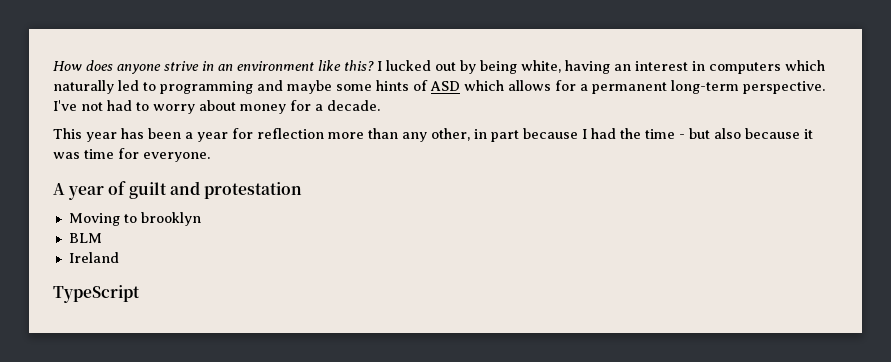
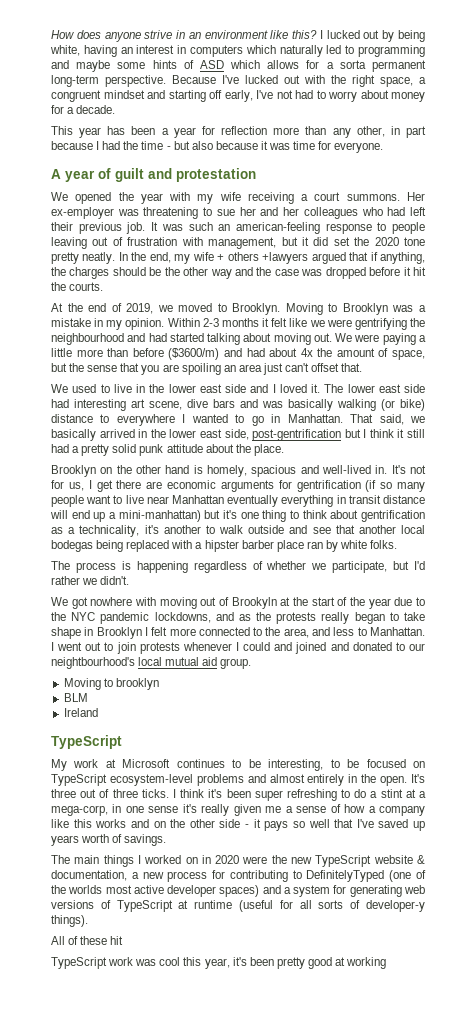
- I lucked out by being white, having an interest in computers which naturally led to programming and maybe some hints of ASD which allows for a permanent long-term perspective.
+ I lucked out by being white, having an interest in computers which naturally led to programming and maybe some hints of ASD which allows for a sorta permanent long-term perspective.
- I've not had to worry about money for a decade.
+ Because I've lucked out with the right space, a congruent mindset and starting off early, I've not had to worry about money for a decade.
+ We opened the year with my wife receiving a court summons. Her ex-employer was threatening to sue her and her colleagues who had left their previous job. It was such an american-feeling response to people leaving out of frustration with management, but it did set the 2020 tone pretty neatly. In the end, my wife + others +lawyers argued that if anything, the charges should be the other way and the case was dropped before it hit the courts.
+ At the end of 2019, we moved to Brooklyn. Moving to Brooklyn was a mistake in my opinion. Within 2-3 months it felt like we were gentrifying the neighbourhood and had started talking about moving out. We were paying a little more than before ($3600/m) and had about 4x the amount of space, but the sense that you are spoiling an area just can't offset that.
+ We used to live in the lower east side and I loved it. The lower east side had interesting art scene, dive bars and was basically walking (or bike) distance to everywhere I wanted to go in Manhattan. That said, we basically arrived in the lower east side, post-gentrification but I think it still had a pretty solid punk attitude about the place.
+ Brooklyn on the other hand is homely, spacious and well-lived in. It's not for us, I get there are economic arguments for gentrification (if so many people want to live near Manhattan eventually everything in transit distance will end up a mini-manhattan) but it's one thing to think about gentrification as a technicality, it's another to walk outside and see that another local bodegas being replaced with a hipster barber place ran by white folks.
+ The process is happening regardless of whether we participate, but I'd rather we didn't.
+ We got nowhere with moving out of Brookyln at the start of the year due to the NYC pandemic lockdowns, and as the protests really began to take shape in Brooklyn I felt more connected to the area, and less to Manhattan. I went out to join protests whenever I could and joined and donated to our neightbourhood's local mutual aid group.
+ My work at Microsoft continues to be interesting, to be focused on TypeScript ecosystem-level problems and almost entirely in the open. It's three out of three ticks. I think it's been super refreshing to do a stint at a mega-corp, in one sense it's really given me a sense of how a company like this works and on the other side - it pays so well that I've saved up years worth of savings.
+ The main things I worked on in 2020 were the new TypeScript website & documentation, a new process for contributing to DefinitelyTyped (one of the worlds most active developer spaces) and a system for generating web versions of TypeScript at runtime (useful for all sorts of developer-y things).
+ All of these hit
+ TypeScript work was cool this year, it's been pretty good at working

